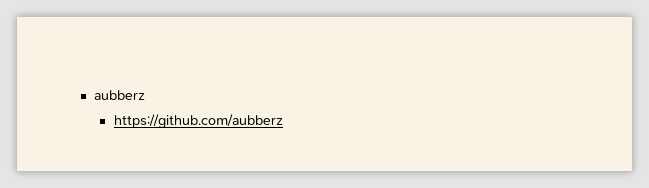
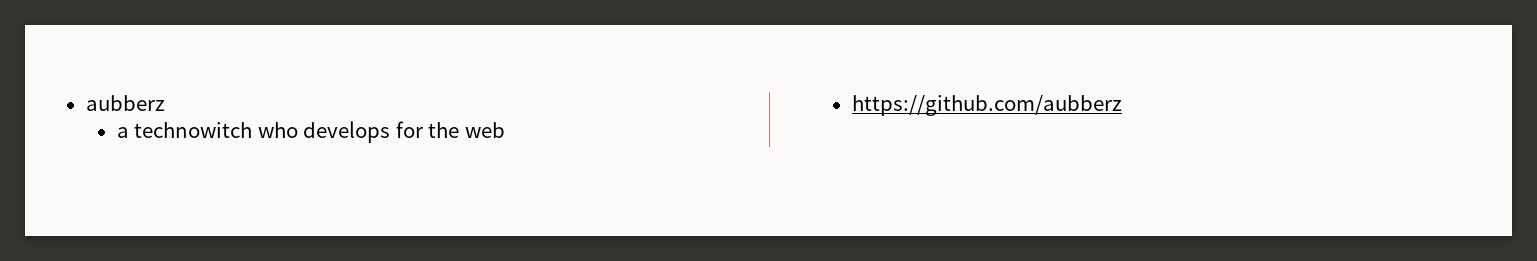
+ a technowitch who develops for the web

